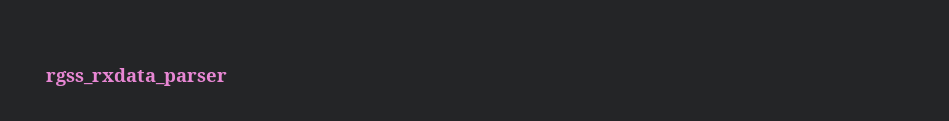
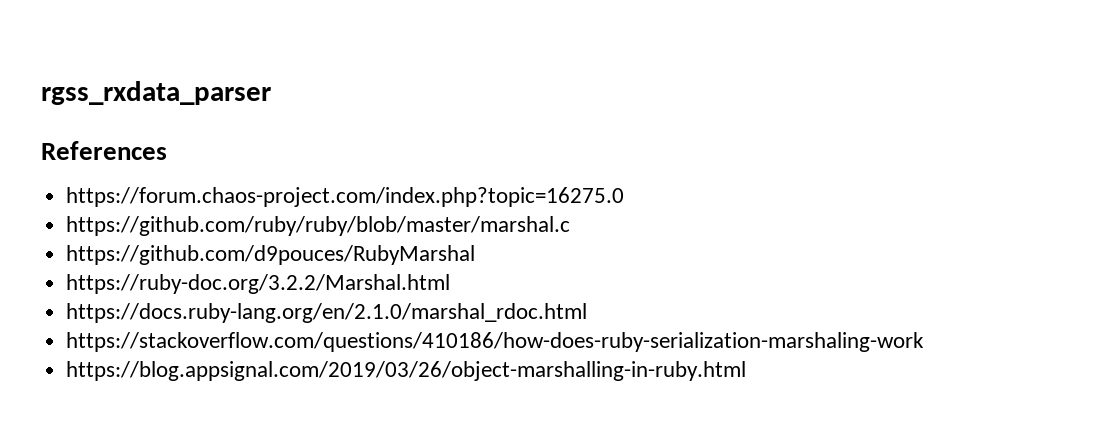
+ References
+ https://forum.chaos-project.com/index.php?topic=16275.0
+ https://github.com/ruby/ruby/blob/master/marshal.c
+ https://github.com/d9pouces/RubyMarshal
+ https://ruby-doc.org/3.2.2/Marshal.html
+ https://docs.ruby-lang.org/en/2.1.0/marshal_rdoc.html
+ https://stackoverflow.com/questions/410186/how-does-ruby-serialization-marshaling-work
+ https://blog.appsignal.com/2019/03/26/object-marshalling-in-ruby.html

